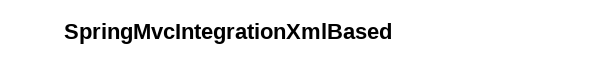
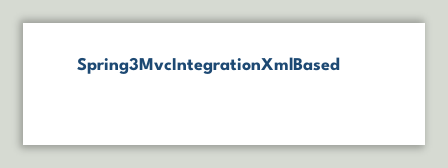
- SpringMvcIntegrationXmlBased
+ Spring3MvcIntegrationXmlBased

